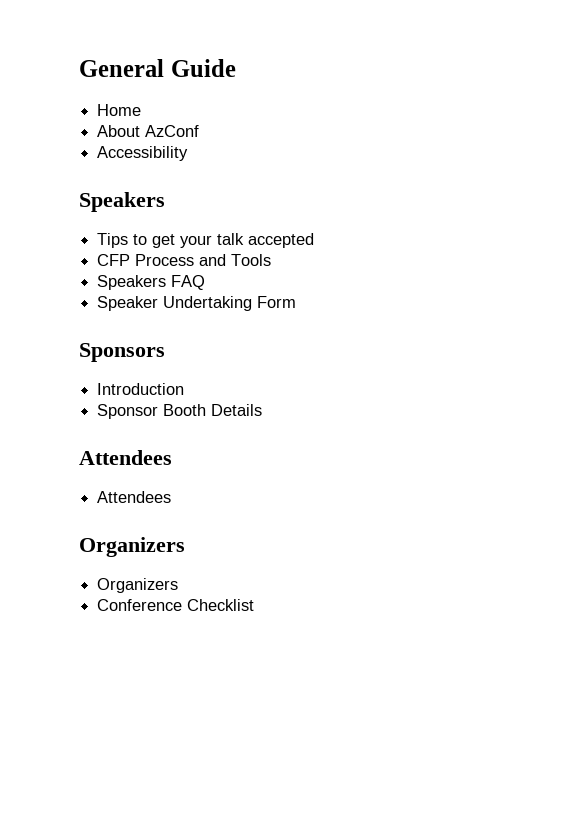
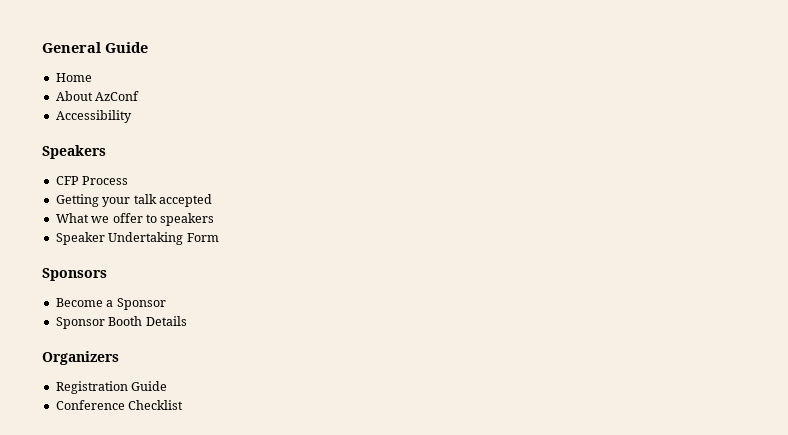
- Tips to get your talk accepted
+ CFP Process
+ Getting your talk accepted
- CFP Process and Tools
- Speakers FAQ
+ What we offer to speakers
- Introduction
+ Become a Sponsor
  Sponsor Booth Details
- Attendees
- Attendees
  Organizers
- Organizers
+ Registration Guide

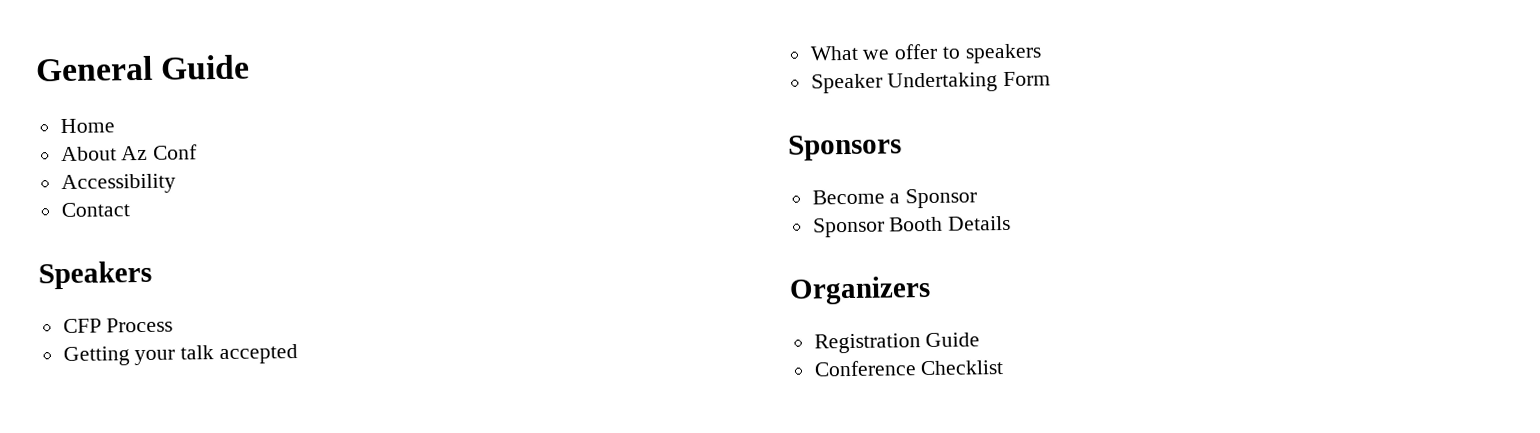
- About AzConf
+ About Az Conf
+ Contact

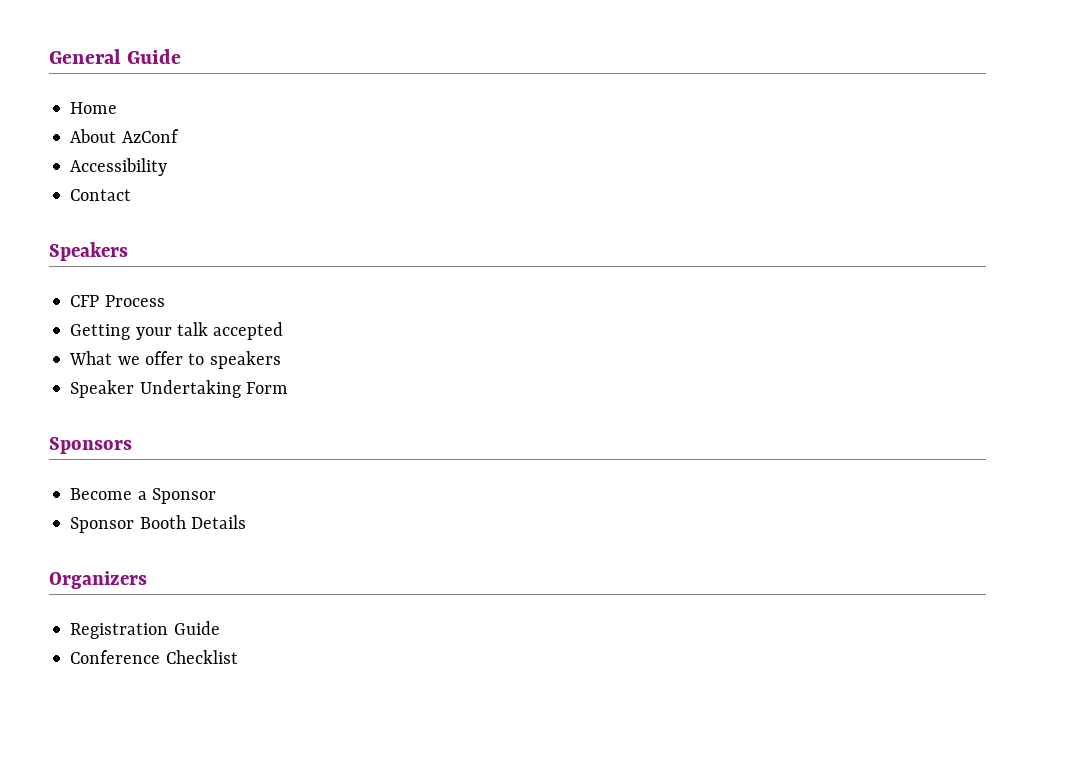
- About Az Conf
+ About AzConf

